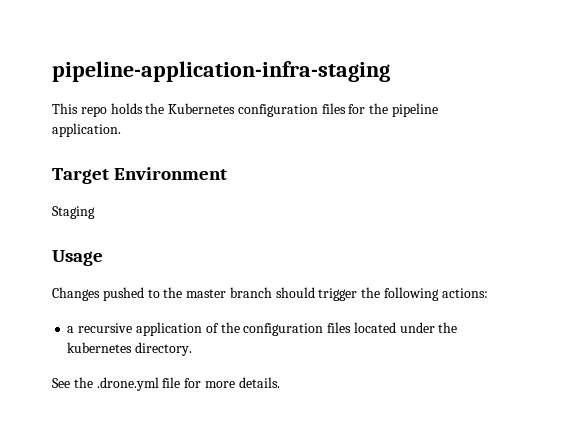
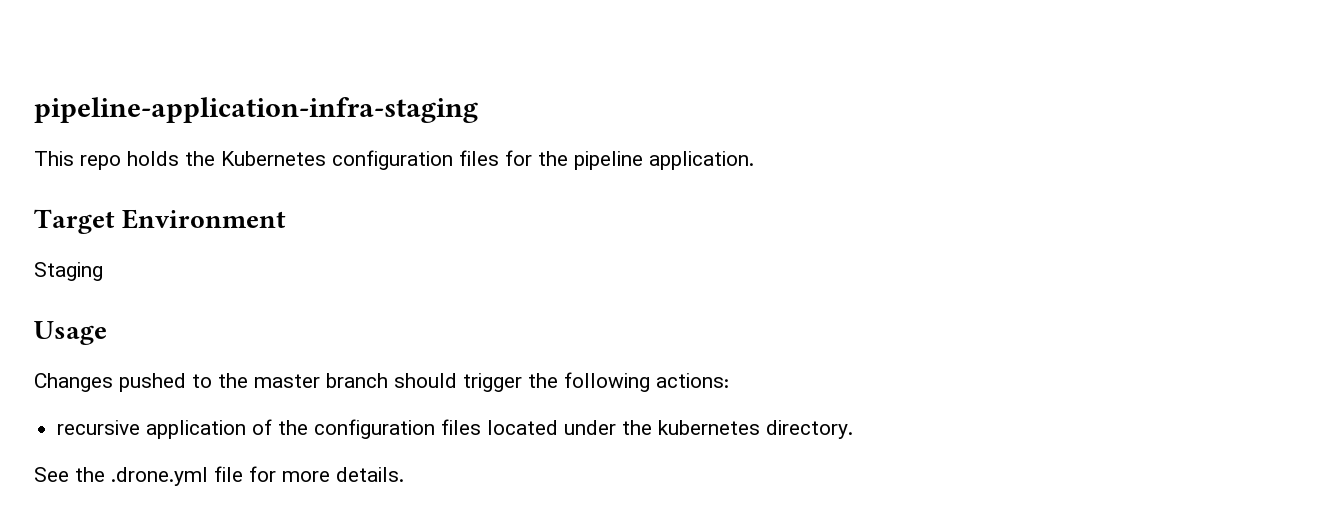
- a recursive application of the configuration files located under the kubernetes directory.
+ recursive application of the configuration files located under the kubernetes directory.

